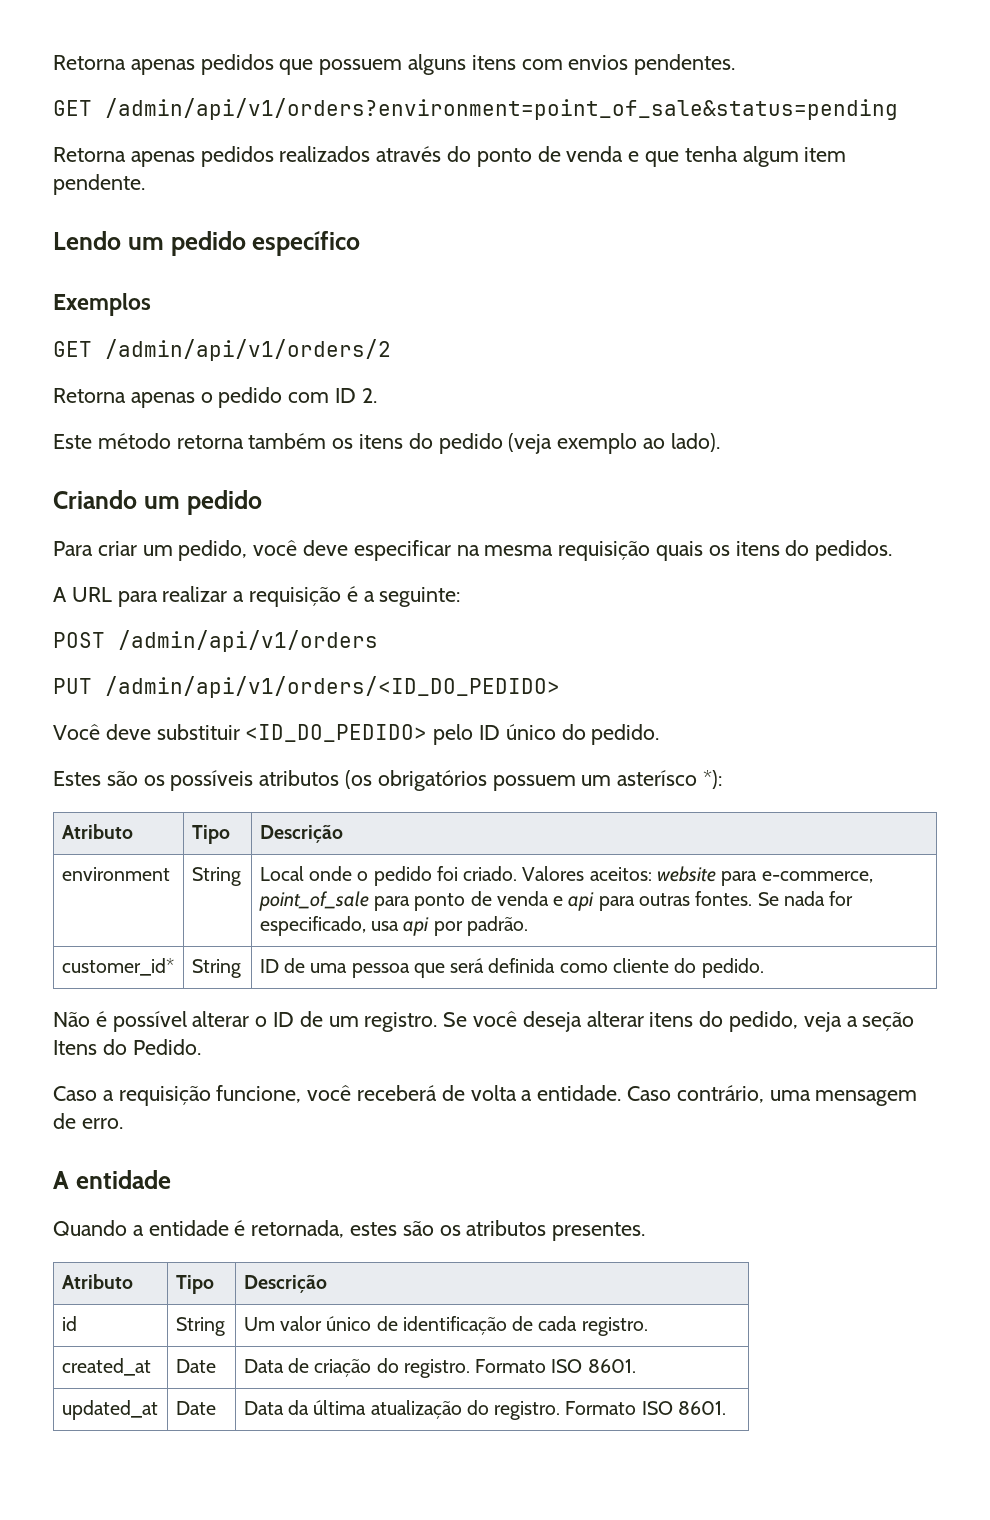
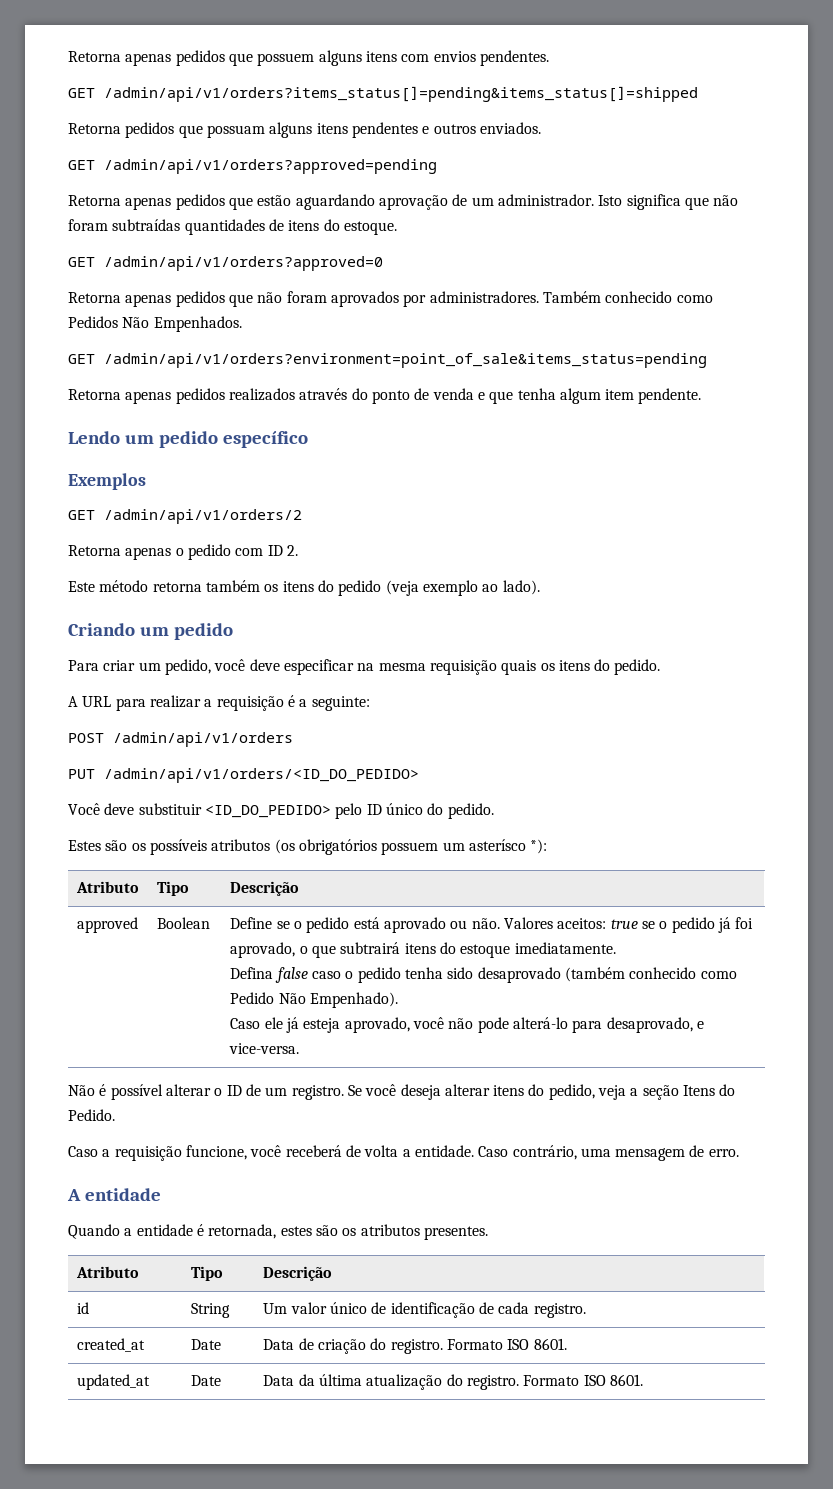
- GET /admin/api/v1/orders?environment=point_of_sale&status=pending
+ GET /admin/api/v1/orders?items_status[]=pending&items_status[]=shipped
+ Retorna pedidos que possuam alguns itens pendentes e outros enviados.
+ GET /admin/api/v1/orders?approved=pending
+ Retorna apenas pedidos que estão aguardando aprovação de um administrador. Isto significa que não foram subtraídas quantidades de itens do estoque.
+ GET /admin/api/v1/orders?approved=0
+ Retorna apenas pedidos que não foram aprovados por administradores. Também conhecido como Pedidos Não Empenhados.
+ GET /admin/api/v1/orders?environment=point_of_sale&items_status=pending
- Para criar um pedido, você deve especificar na mesma requisição quais os itens do pedidos.
+ Para criar um pedido, você deve especificar na mesma requisição quais os itens do pedido.
- environment | String | Local onde o pedido foi criado. Valores aceitos: website para e-commerce, point_of_sale para ponto de venda e api para outras fontes. Se nada for especificado, usa api por padrão.
- customer_id* | String | ID de uma pessoa que será definida como cliente do pedido.
+ approved | Boolean | Define se o pedido está aprovado ou não. Valores aceitos: true se o pedido já foi aprovado, o que subtrairá itens do estoque imediatamente.
+ Defina false caso o pedido tenha sido desaprovado (também conhecido como Pedido Não Empenhado).
+ Caso ele já esteja aprovado, você não pode alterá-lo para desaprovado, e vice-versa.

